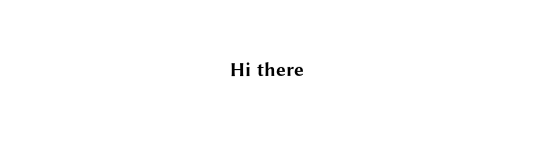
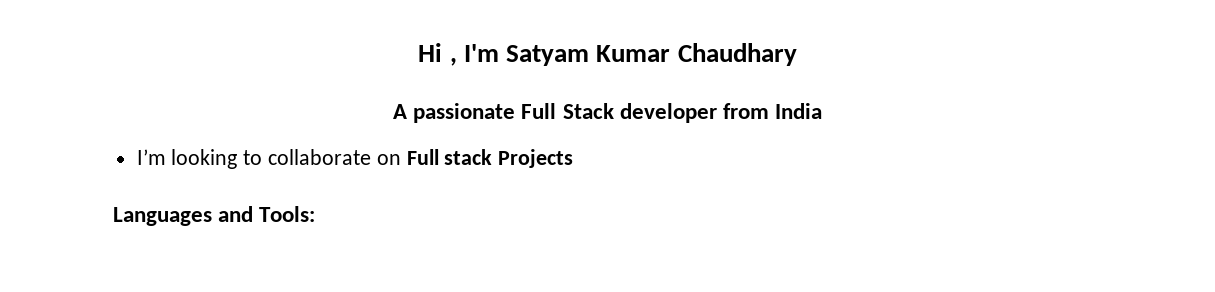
- Hi there
+ Hi , I'm Satyam Kumar Chaudhary
+ A passionate Full Stack developer from India
+ I’m looking to collaborate on Full stack Projects
+ Languages and Tools:

